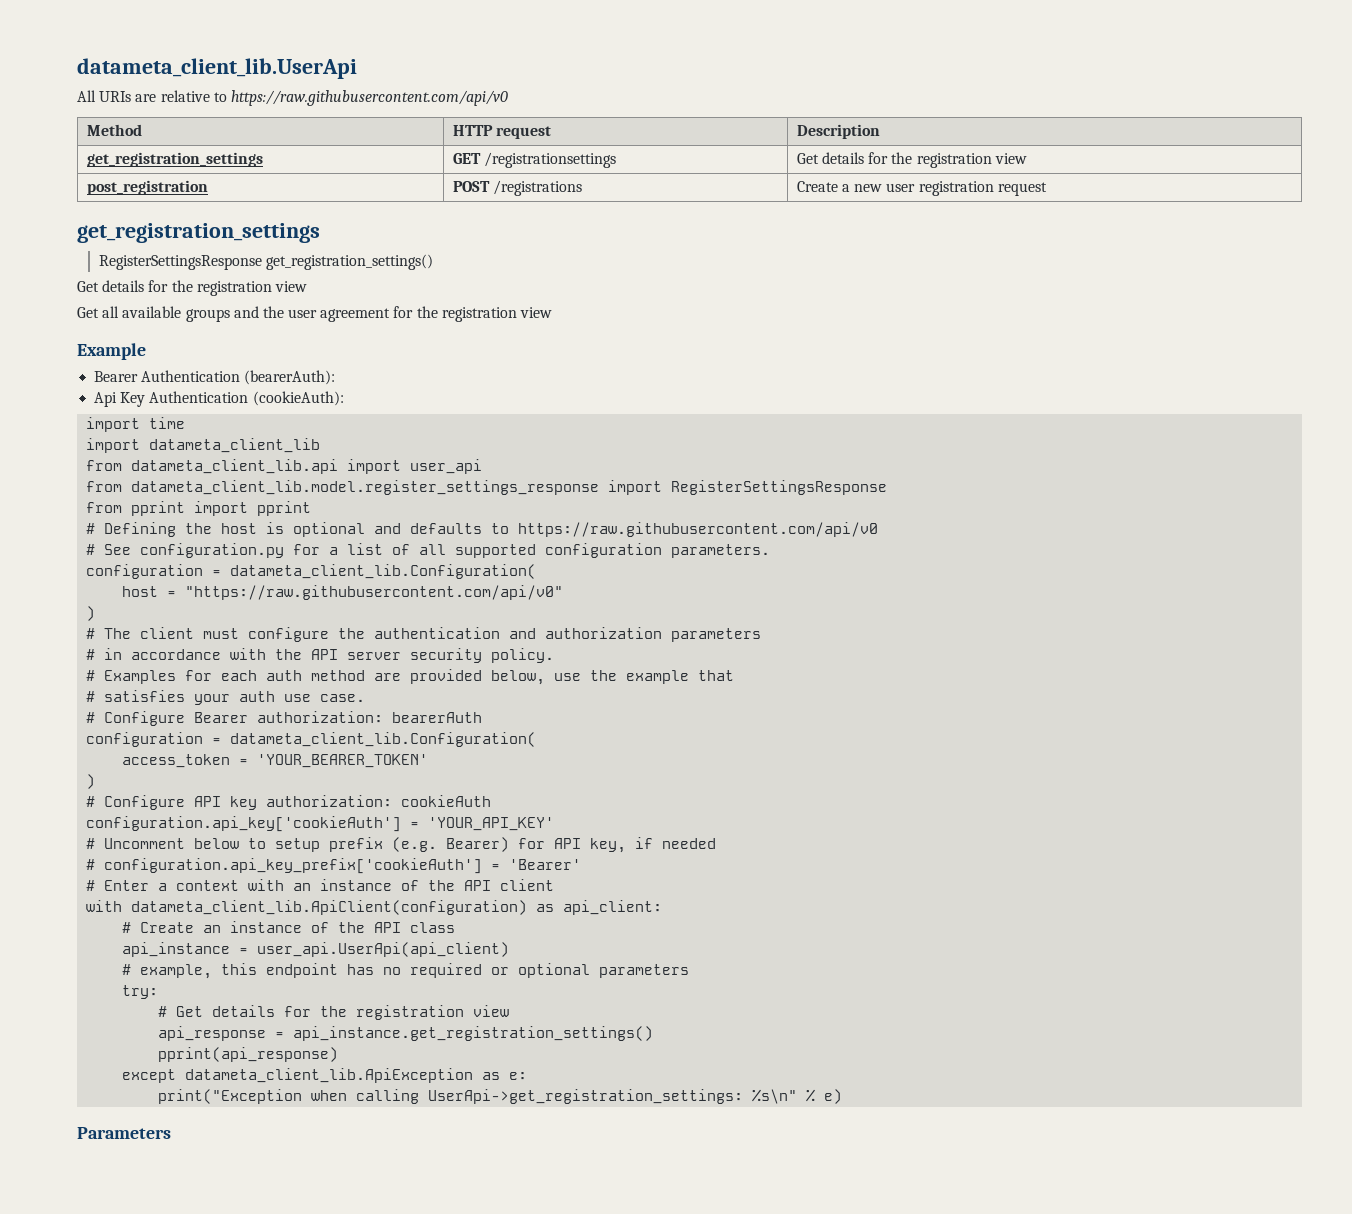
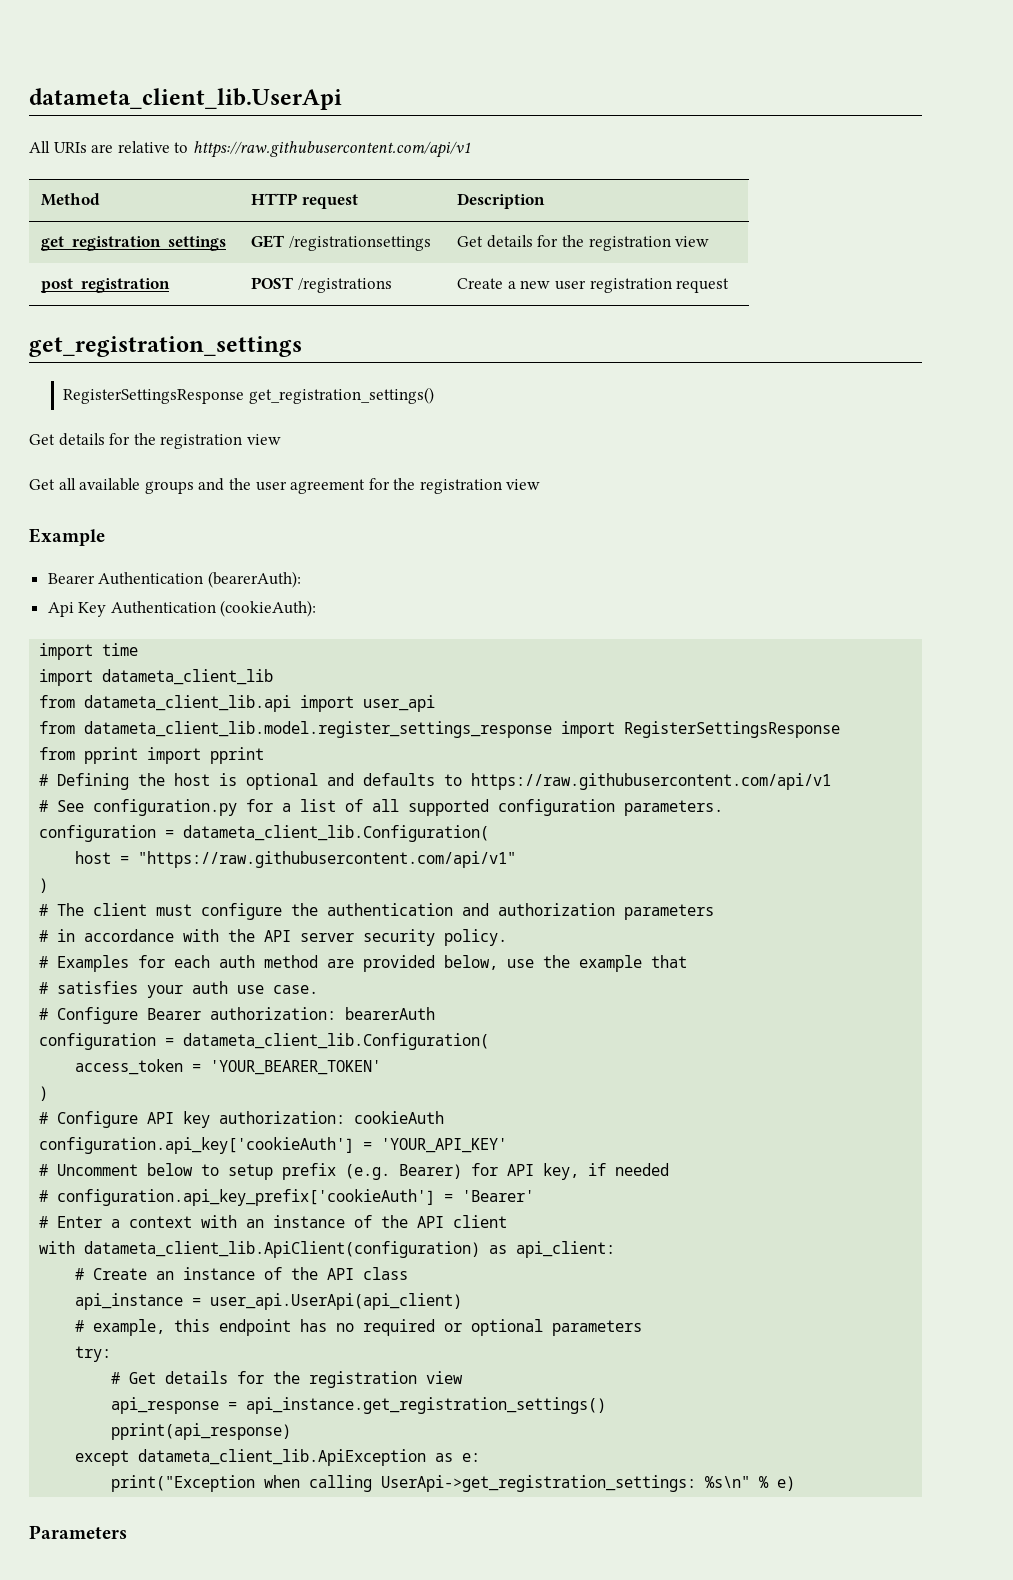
- All URIs are relative to https://raw.githubusercontent.com/api/v0
+ All URIs are relative to https://raw.githubusercontent.com/api/v1
- # Defining the host is optional and defaults to https://raw.githubusercontent.com/api/v0
+ # Defining the host is optional and defaults to https://raw.githubusercontent.com/api/v1
- host = "https://raw.githubusercontent.com/api/v0"
+ host = "https://raw.githubusercontent.com/api/v1"

